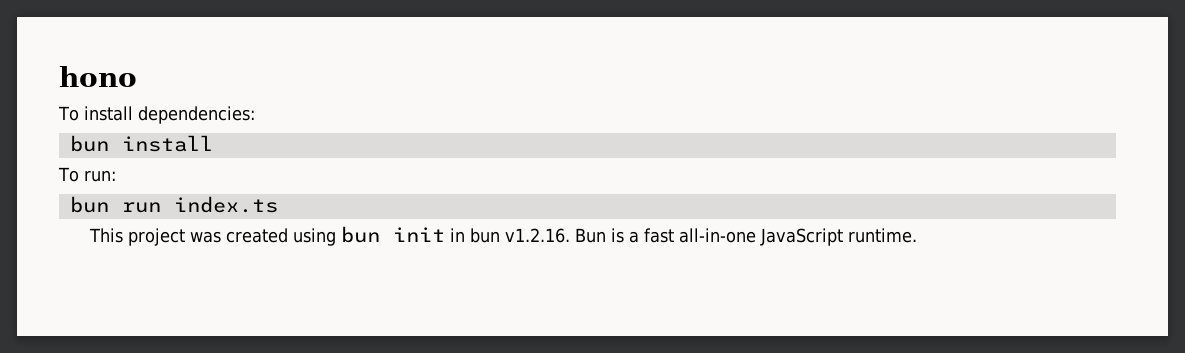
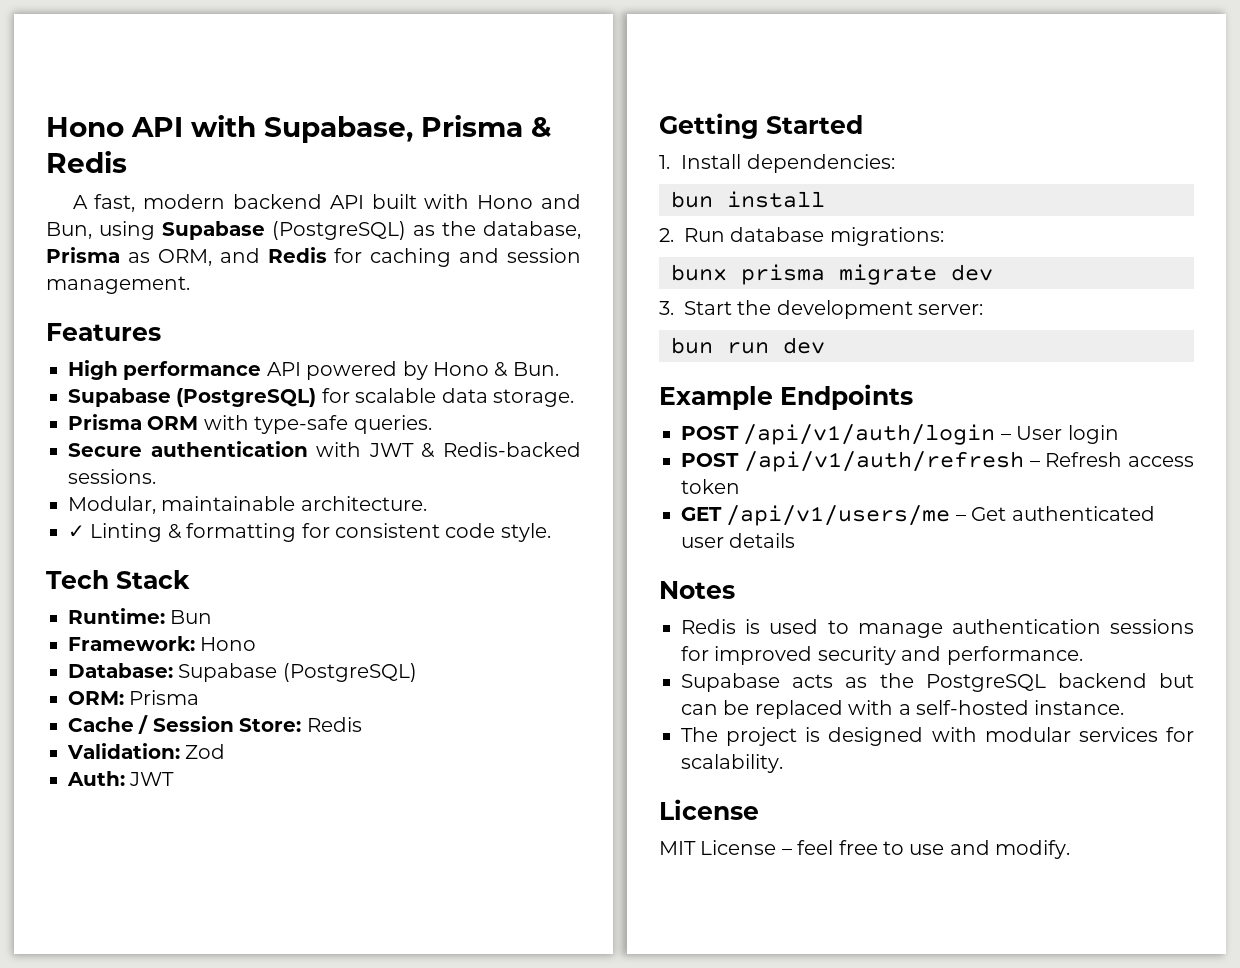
- hono
- To install dependencies:
+ Hono API with Supabase, Prisma & Redis
+ A fast, modern backend API built with Hono and Bun, using Supabase (PostgreSQL) as the database, Prisma as ORM, and Redis for caching and session management.
+ Features
+ High performance API powered by Hono & Bun.
+ Supabase (PostgreSQL) for scalable data storage.
+ Prisma ORM with type-safe queries.
+ Secure authentication with JWT & Redis-backed sessions.
+ Modular, maintainable architecture.
+ ✓ Linting & formatting for consistent code style.
+ Tech Stack
+ Runtime: Bun
+ Framework: Hono
+ Database: Supabase (PostgreSQL)
+ ORM: Prisma
+ Cache / Session Store: Redis
+ Validation: Zod
+ Auth: JWT
+ Getting Started
+ 1. Install dependencies:
  bun install
- To run:
- bun run index.ts
- This project was created using bun init in bun v1.2.16. Bun is a fast all-in-one JavaScript runtime.
+ 2. Run database migrations:
+ bunx prisma migrate dev
+ 3. Start the development server:
+ bun run dev
+ Example Endpoints
+ POST /api/v1/auth/login – User login
+ POST /api/v1/auth/refresh – Refresh access token
+ GET /api/v1/users/me – Get authenticated user details
+ Notes
+ Redis is used to manage authentication sessions for improved security and performance.
+ Supabase acts as the PostgreSQL backend but can be replaced with a self-hosted instance.
+ The project is designed with modular services for scalability.
+ License
+ MIT License – feel free to use and modify.

